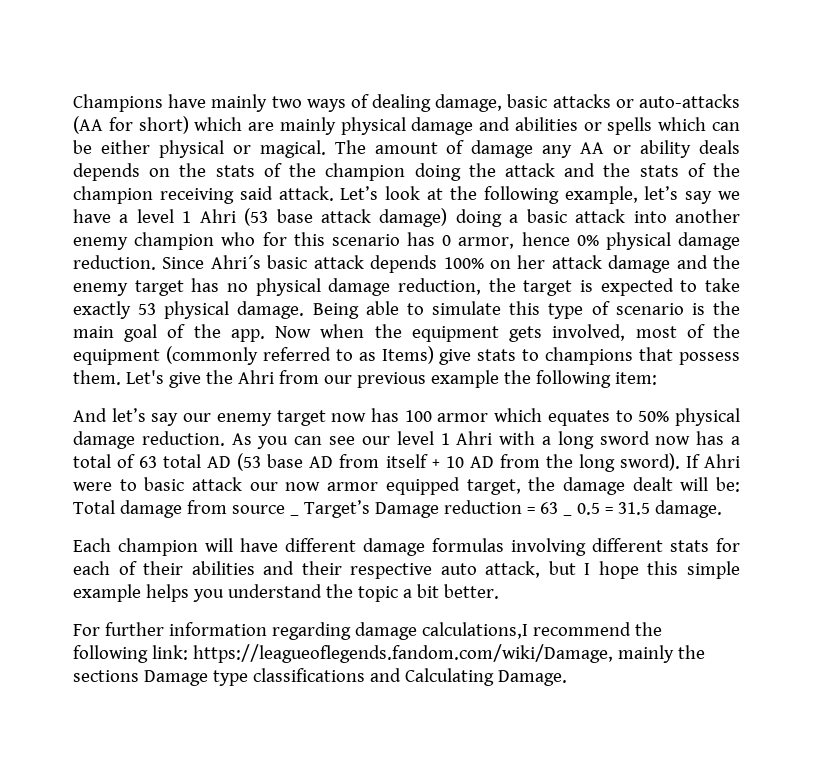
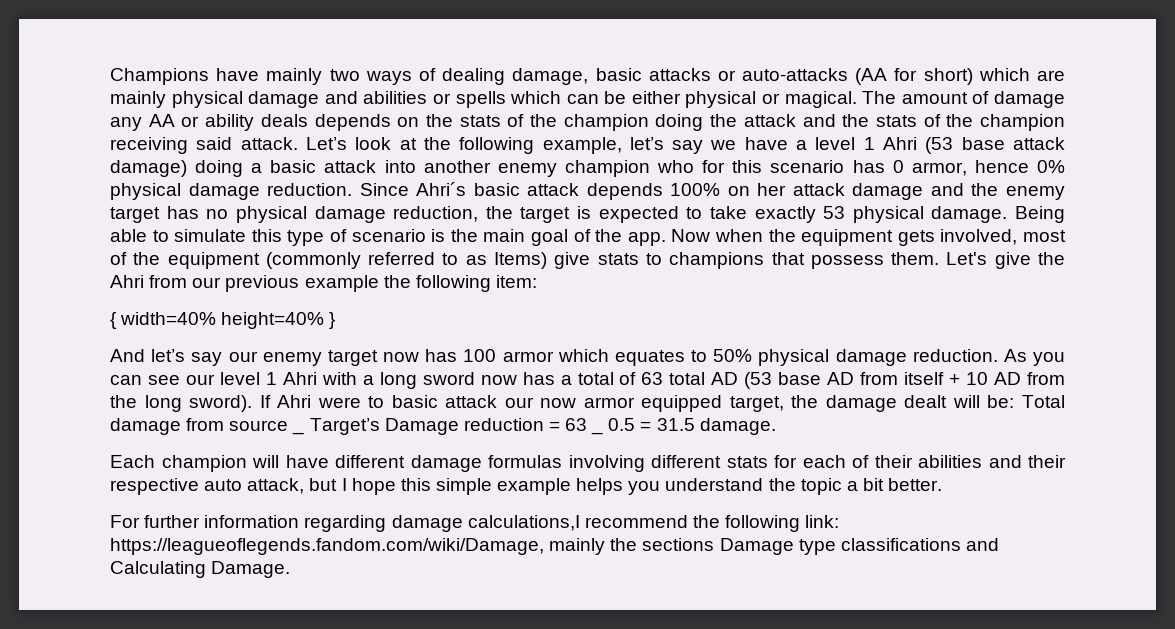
+ { width=40% height=40% }

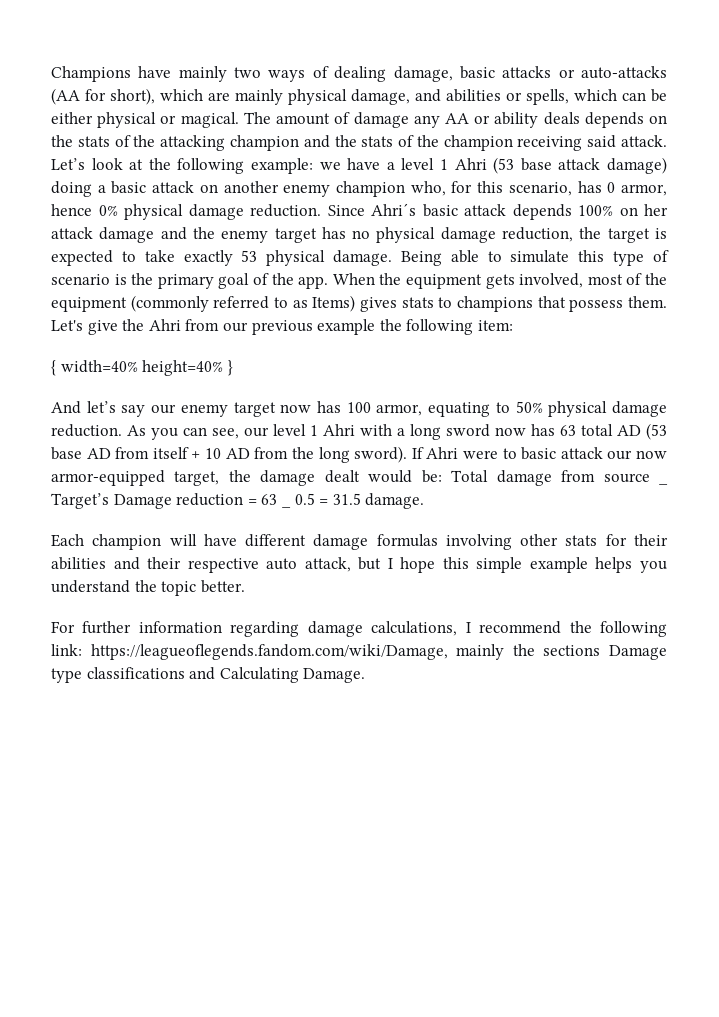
- Champions have mainly two ways of dealing damage, basic attacks or auto-attacks (AA for short) which are mainly physical damage and abilities or spells which can be either physical or magical.
+ Champions have mainly two ways of dealing damage, basic attacks or auto-attacks (AA for short), which are mainly physical damage, and abilities or spells, which can be either physical or magical.
- The amount of damage any AA or ability deals depends on the stats of the champion doing the attack and the stats of the champion receiving said attack.
+ The amount of damage any AA or ability deals depends on the stats of the attacking champion and the stats of the champion receiving said attack.
- Let’s look at the following example, let’s say we have a level 1 Ahri (53 base attack damage) doing a basic attack into another enemy champion who for this scenario has 0 armor, hence 0% physical damage reduction.
+ Let’s look at the following example: we have a level 1 Ahri (53 base attack damage) doing a basic attack on another enemy champion who, for this scenario, has 0 armor, hence 0% physical damage reduction.
- Being able to simulate this type of scenario is the main goal of the app.
+ Being able to simulate this type of scenario is the primary goal of the app.
- Now when the equipment gets involved, most of the equipment (commonly referred to as Items) give stats to champions that possess them.
+ When the equipment gets involved, most of the equipment (commonly referred to as Items) gives stats to champions that possess them.
- And let’s say our enemy target now has 100 armor which equates to 50% physical damage reduction.
+ And let’s say our enemy target now has 100 armor, equating to 50% physical damage reduction.
- As you can see our level 1 Ahri with a long sword now has a total of 63 total AD (53 base AD from itself + 10 AD from the long sword).
+ As you can see, our level 1 Ahri with a long sword now has 63 total AD (53 base AD from itself + 10 AD from the long sword).
- If Ahri were to basic attack our now armor equipped target, the damage dealt will be: Total damage from source _ Target’s Damage reduction = 63 _ 0.5 = 31.5 damage.
+ If Ahri were to basic attack our now armor-equipped target, the damage dealt would be: Total damage from source _ Target’s Damage reduction = 63 _ 0.5 = 31.5 damage.
- Each champion will have different damage formulas involving different stats for each of their abilities and their respective auto attack, but I hope this simple example helps you understand the topic a bit better.
+ Each champion will have different damage formulas involving other stats for their abilities and their respective auto attack, but I hope this simple example helps you understand the topic better.
- For further information regarding damage calculations,I recommend the following link: https://leagueoflegends.fandom.com/wiki/Damage, mainly the sections Damage type classifications and Calculating Damage.
+ For further information regarding damage calculations, I recommend the following link: https://leagueoflegends.fandom.com/wiki/Damage, mainly the sections Damage type classifications and Calculating Damage.

